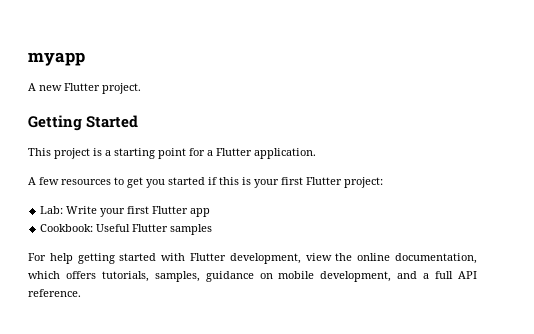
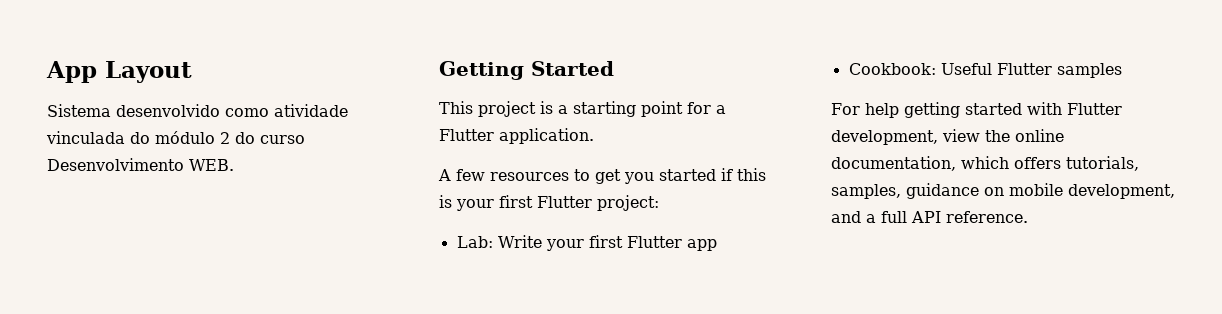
- myapp
- A new Flutter project.
+ App Layout
+ Sistema desenvolvido como atividade vinculada do módulo 2 do curso Desenvolvimento WEB.

